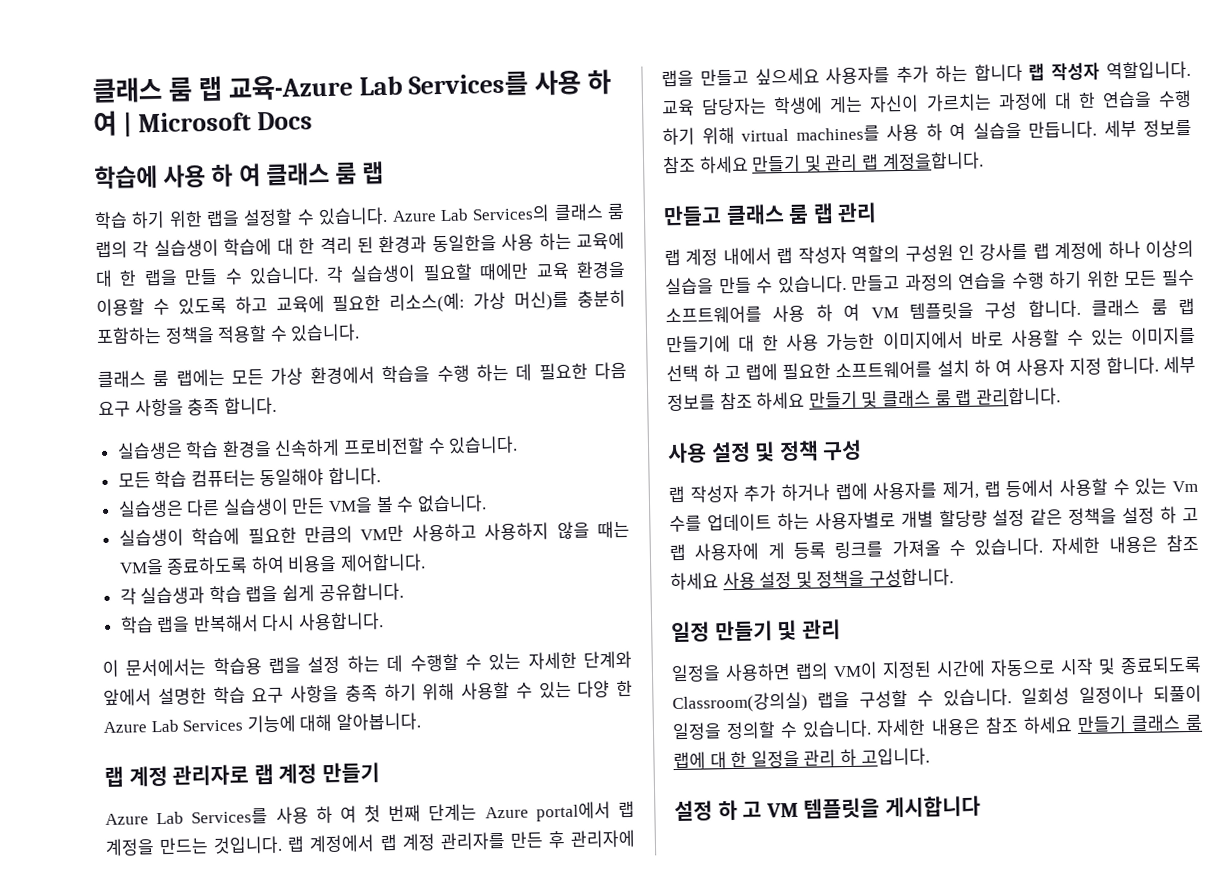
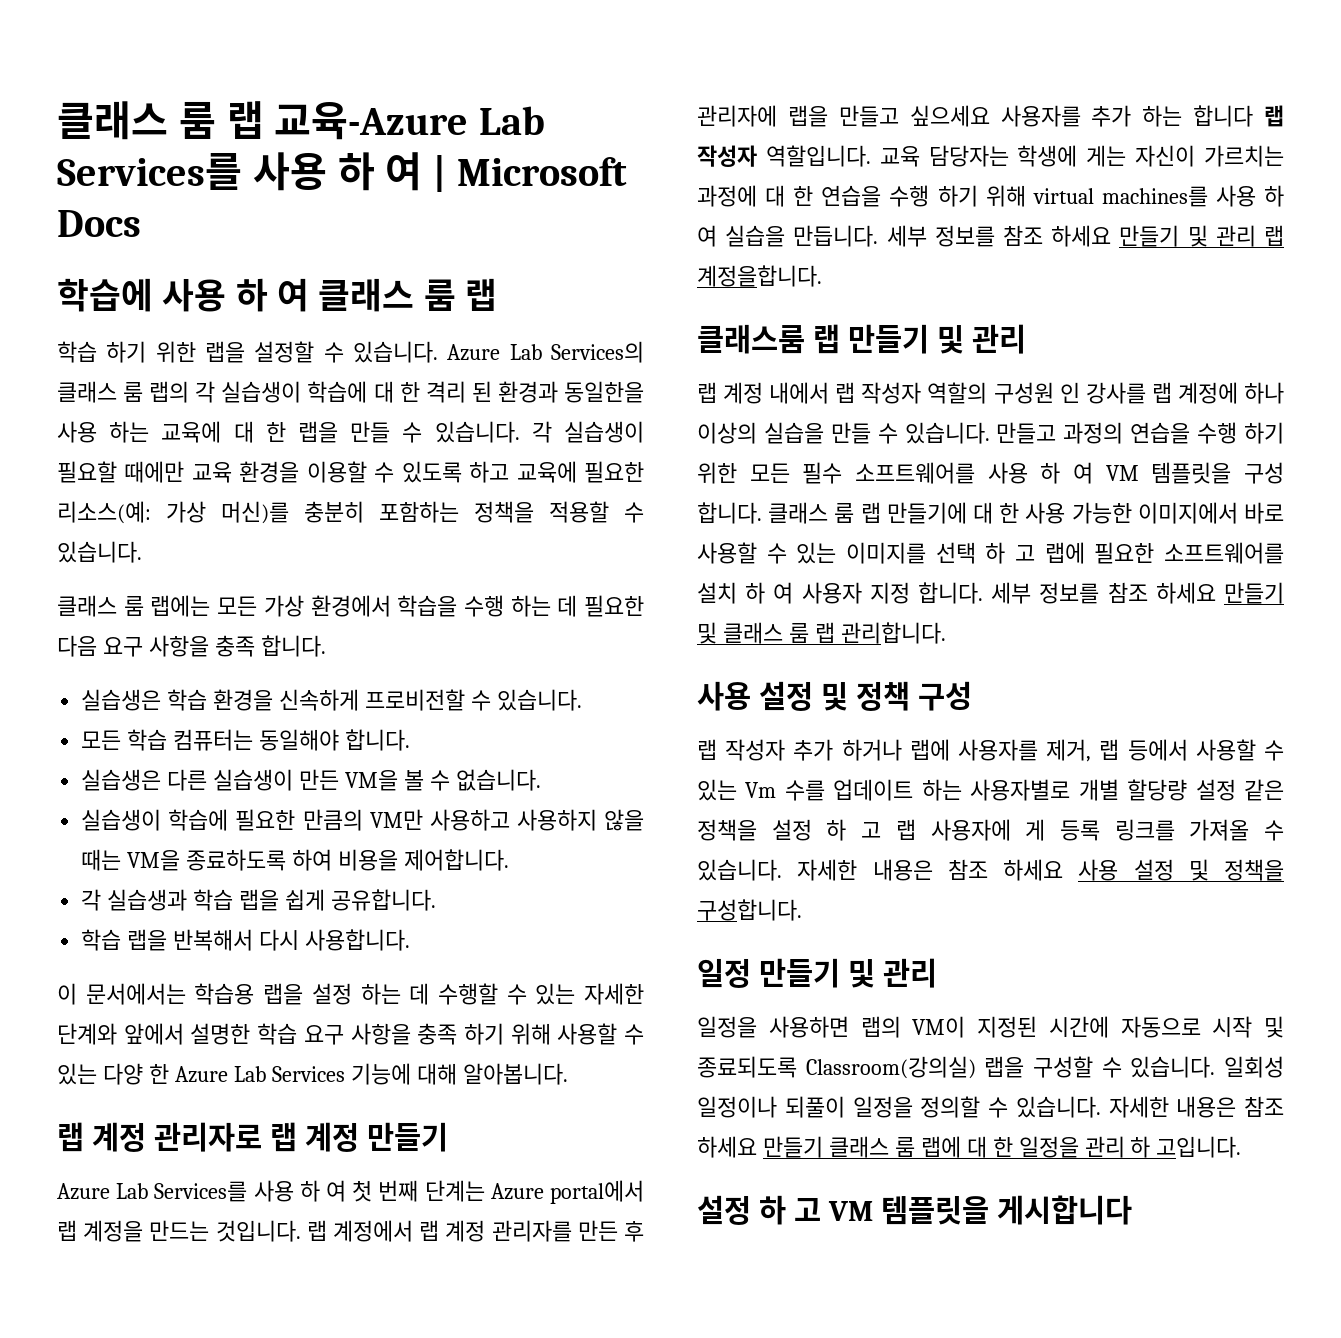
- 만들고 클래스 룸 랩 관리
+ 클래스룸 랩 만들기 및 관리

